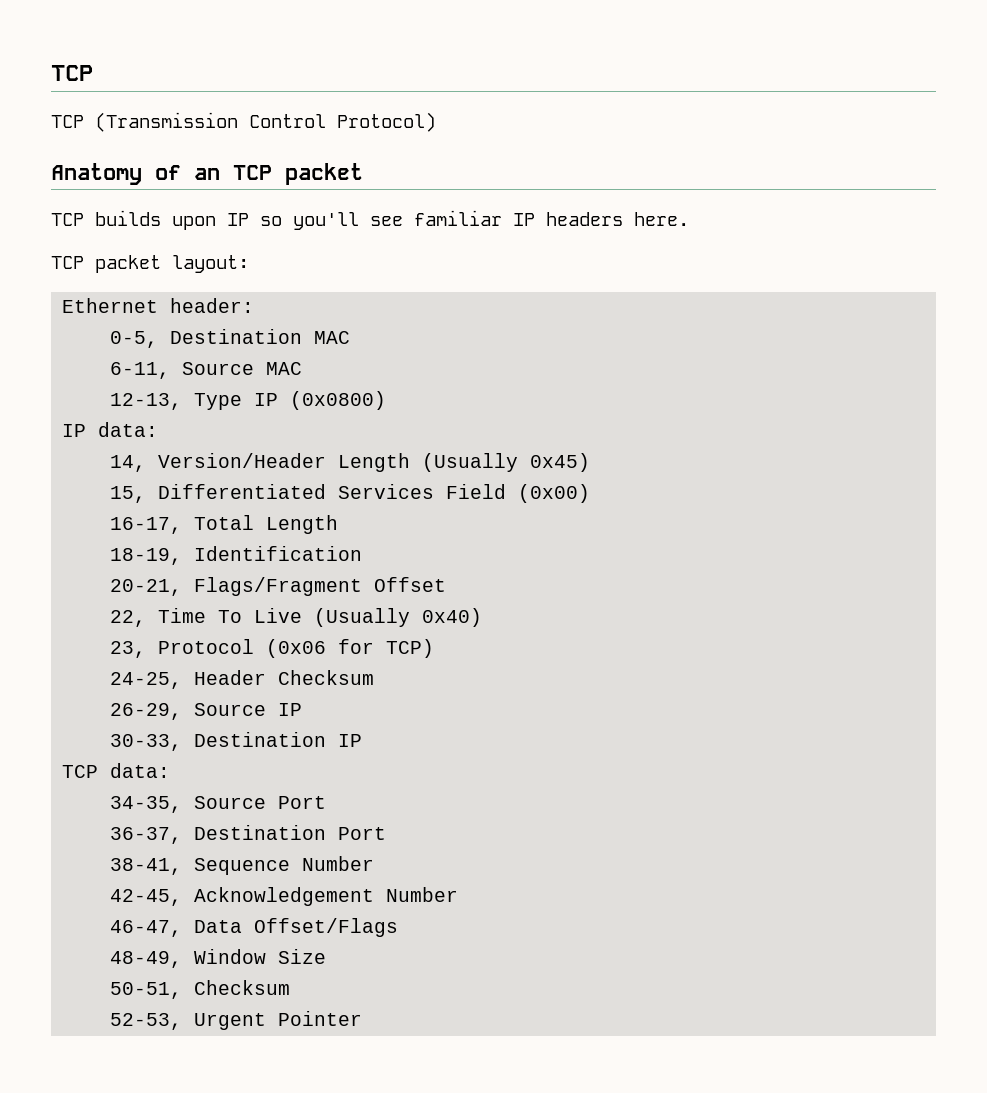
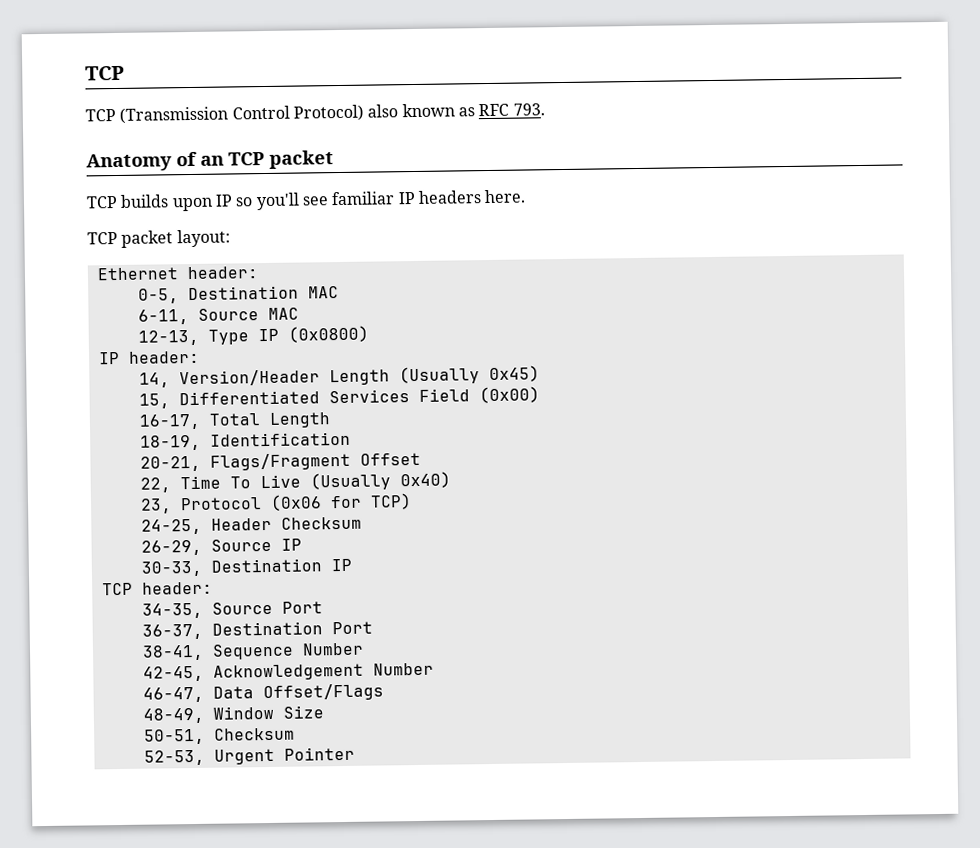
- TCP (Transmission Control Protocol)
+ TCP (Transmission Control Protocol) also known as RFC 793.
- IP data:
+ IP header:
- TCP data:
+ TCP header:

